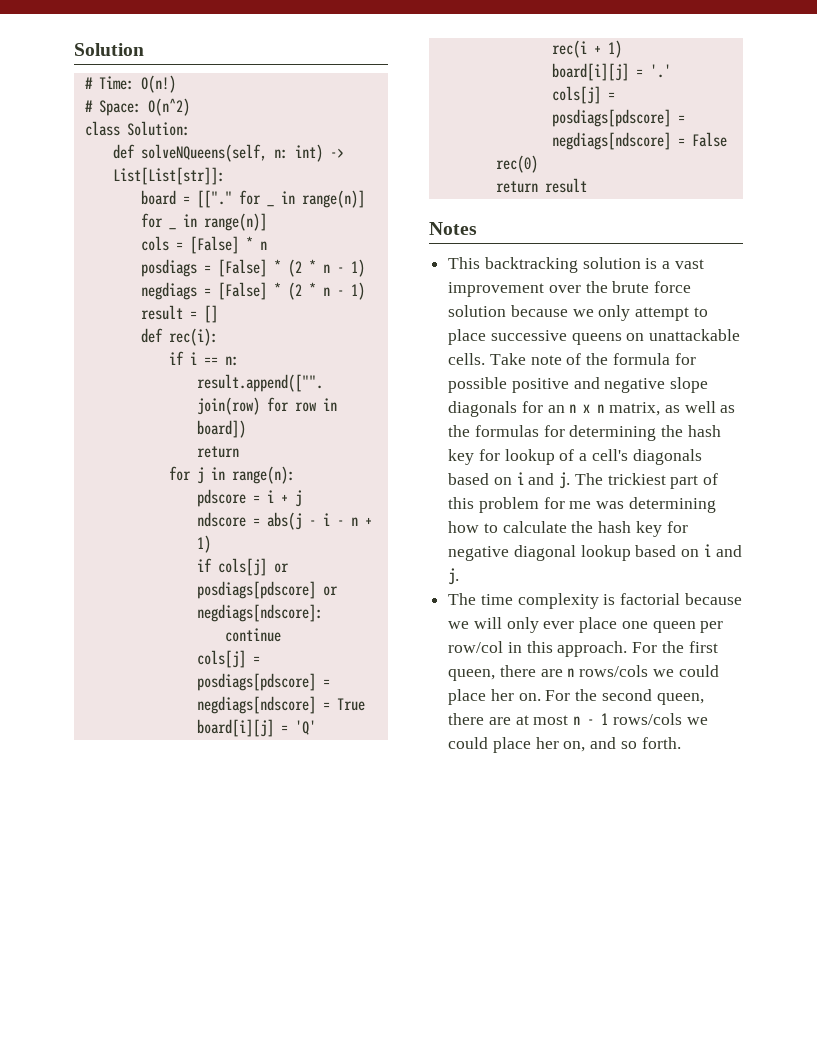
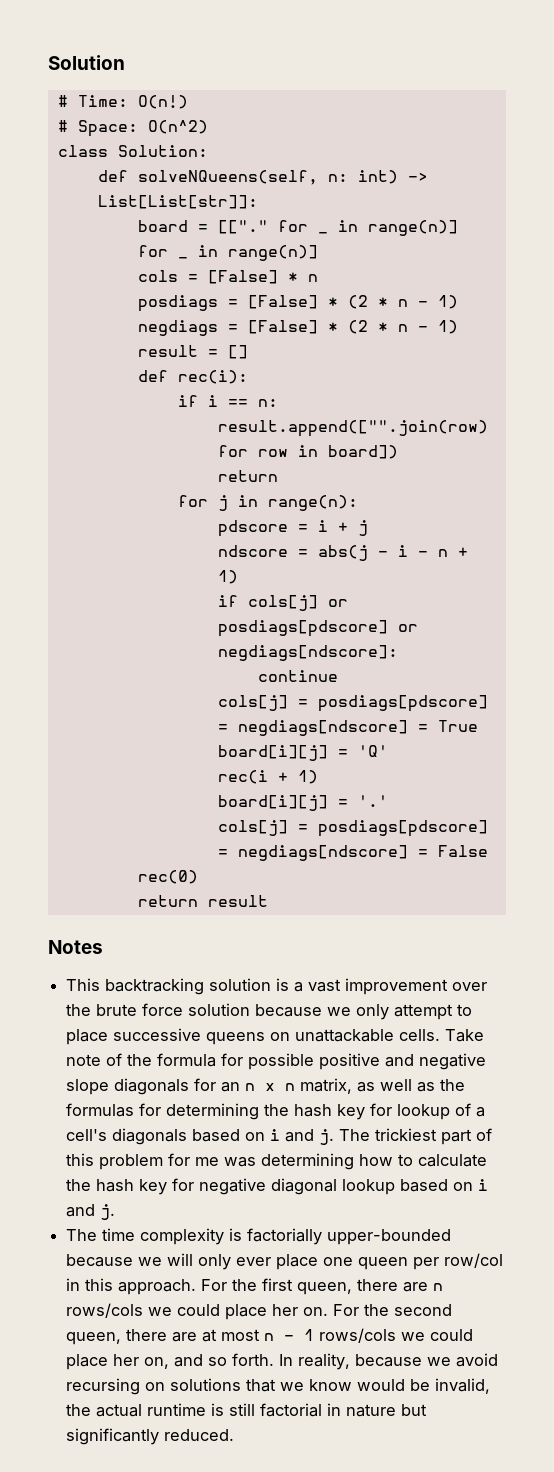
- The time complexity is factorial because we will only ever place one queen per row/col in this approach.
+ The time complexity is factorially upper-bounded because we will only ever place one queen per row/col in this approach.
+ In reality, because we avoid recursing on solutions that we know would be invalid, the actual runtime is still factorial in nature but significantly reduced.

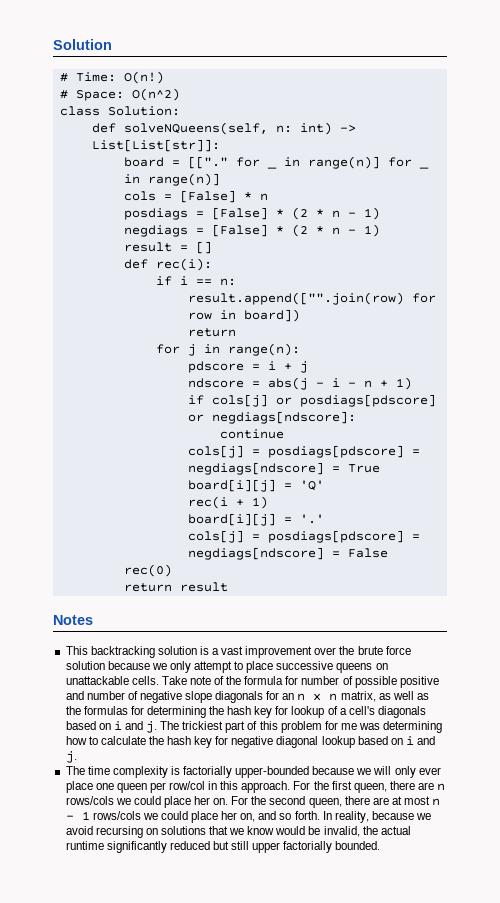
- Take note of the formula for possible positive and negative slope diagonals for an n x n matrix, as well as the formulas for determining the hash key for lookup of a cell's diagonals based on i and j.
+ Take note of the formula for number of possible positive and number of negative slope diagonals for an n x n matrix, as well as the formulas for determining the hash key for lookup of a cell's diagonals based on i and j.
- In reality, because we avoid recursing on solutions that we know would be invalid, the actual runtime is still factorial in nature but significantly reduced.
+ In reality, because we avoid recursing on solutions that we know would be invalid, the actual runtime significantly reduced but still upper factorially bounded.

